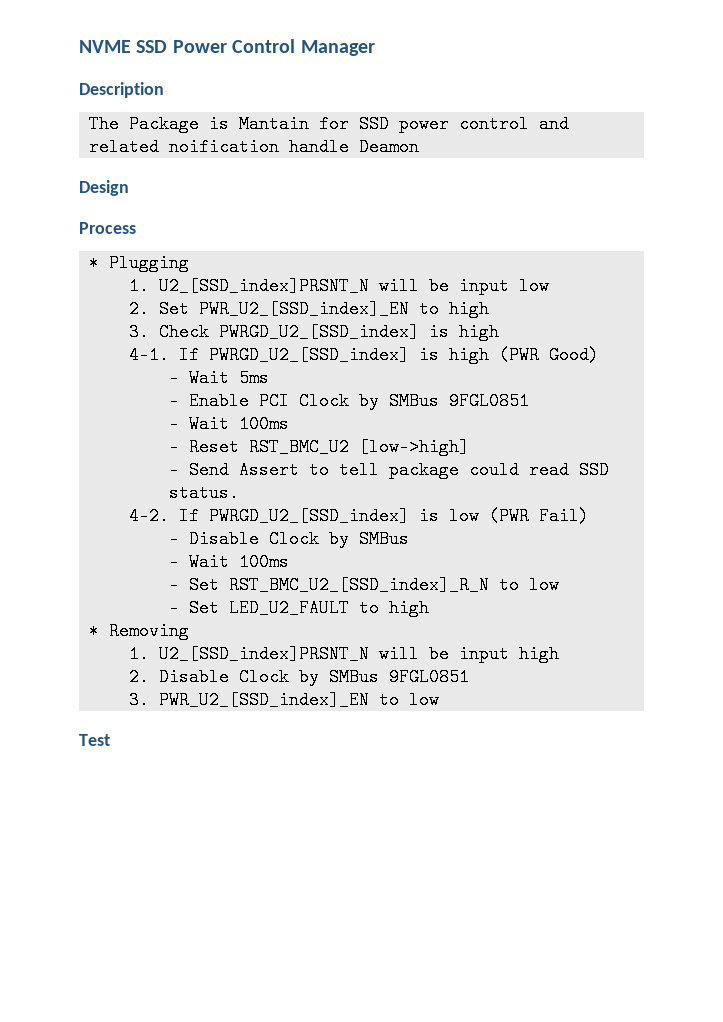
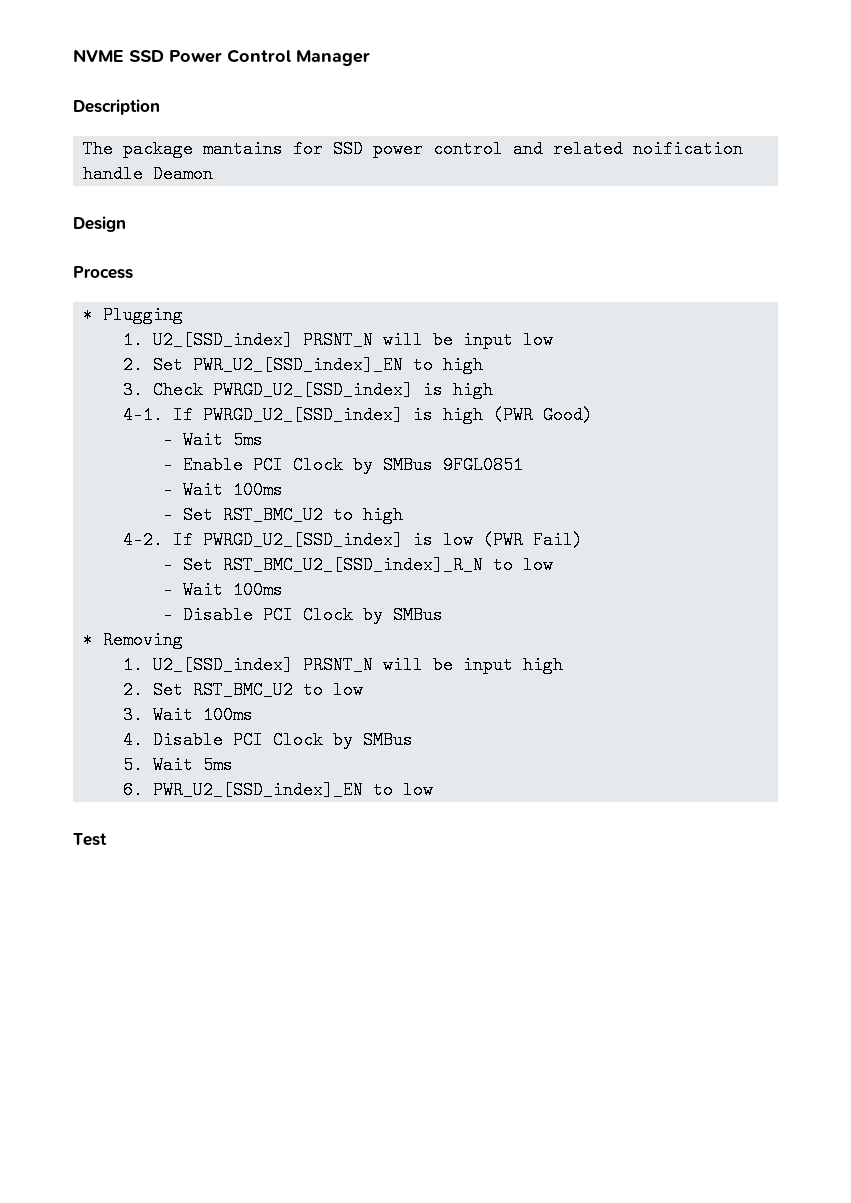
- The Package is Mantain for SSD power control and related noification handle Deamon
+ The package mantains for SSD power control and related noification handle Deamon
- 1. U2_[SSD_index]PRSNT_N will be input low
+ 1. U2_[SSD_index] PRSNT_N will be input low
- - Reset RST_BMC_U2 [low->high]
- - Send Assert to tell package could read SSD status.
+ - Set RST_BMC_U2 to high
- - Disable Clock by SMBus
+ - Set RST_BMC_U2_[SSD_index]_R_N to low
  - Wait 100ms
- - Set RST_BMC_U2_[SSD_index]_R_N to low
- - Set LED_U2_FAULT to high
+ - Disable PCI Clock by SMBus
- 1. U2_[SSD_index]PRSNT_N will be input high
+ 1. U2_[SSD_index] PRSNT_N will be input high
- 2. Disable Clock by SMBus 9FGL0851
- 3. PWR_U2_[SSD_index]_EN to low
+ 2. Set RST_BMC_U2 to low
+ 3. Wait 100ms
+ 4. Disable PCI Clock by SMBus
+ 5. Wait 5ms
+ 6. PWR_U2_[SSD_index]_EN to low

